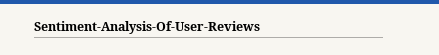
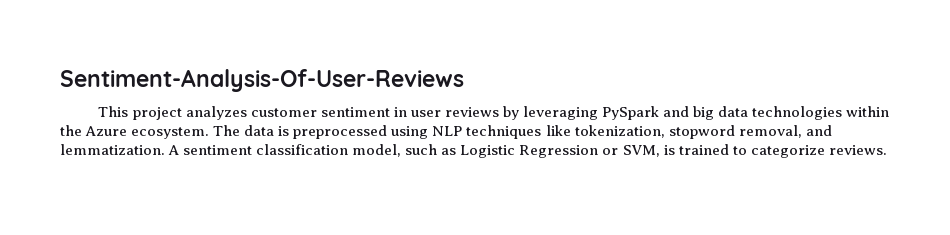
+ This project analyzes customer sentiment in user reviews by leveraging PySpark and big data technologies within the Azure ecosystem. The data is preprocessed using NLP techniques like tokenization, stopword removal, and lemmatization. A sentiment classification model, such as Logistic Regression or SVM, is trained to categorize reviews.

